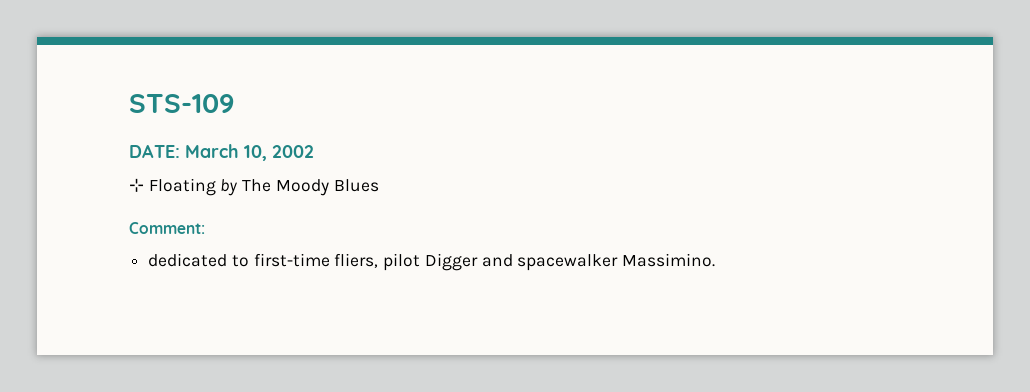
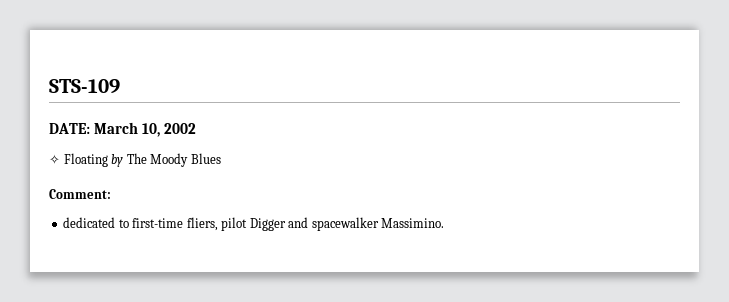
- ⊹ Floating by The Moody Blues
+ ✧ Floating by The Moody Blues

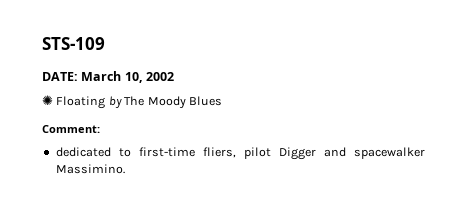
- ✧ Floating by The Moody Blues
+ ✺ Floating by The Moody Blues

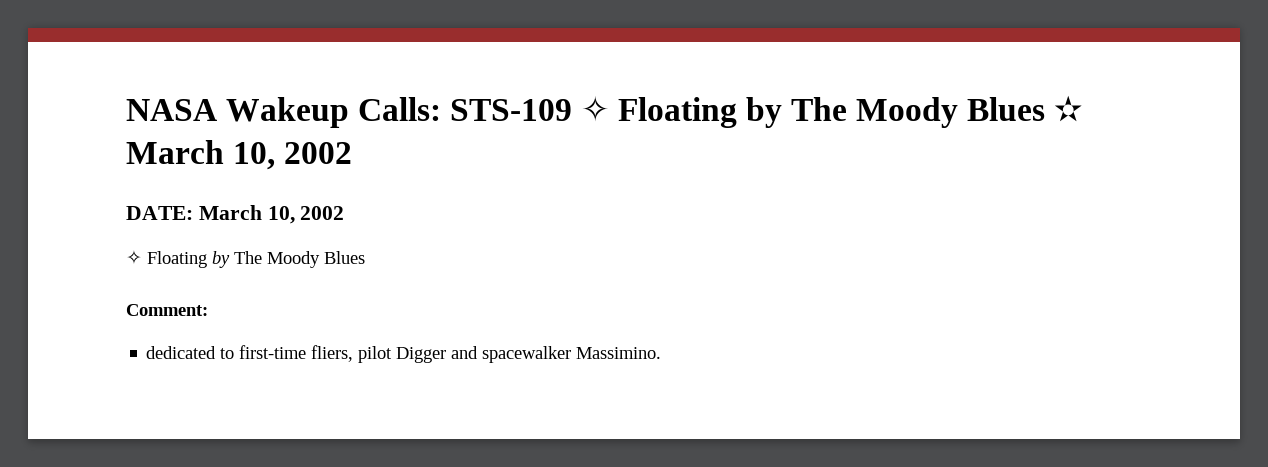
- STS-109
+ NASA Wakeup Calls: STS-109 ✧ Floating by The Moody Blues ✫ March 10, 2002
  DATE: March 10, 2002
- ✺ Floating by The Moody Blues
+ ✧ Floating by The Moody Blues

